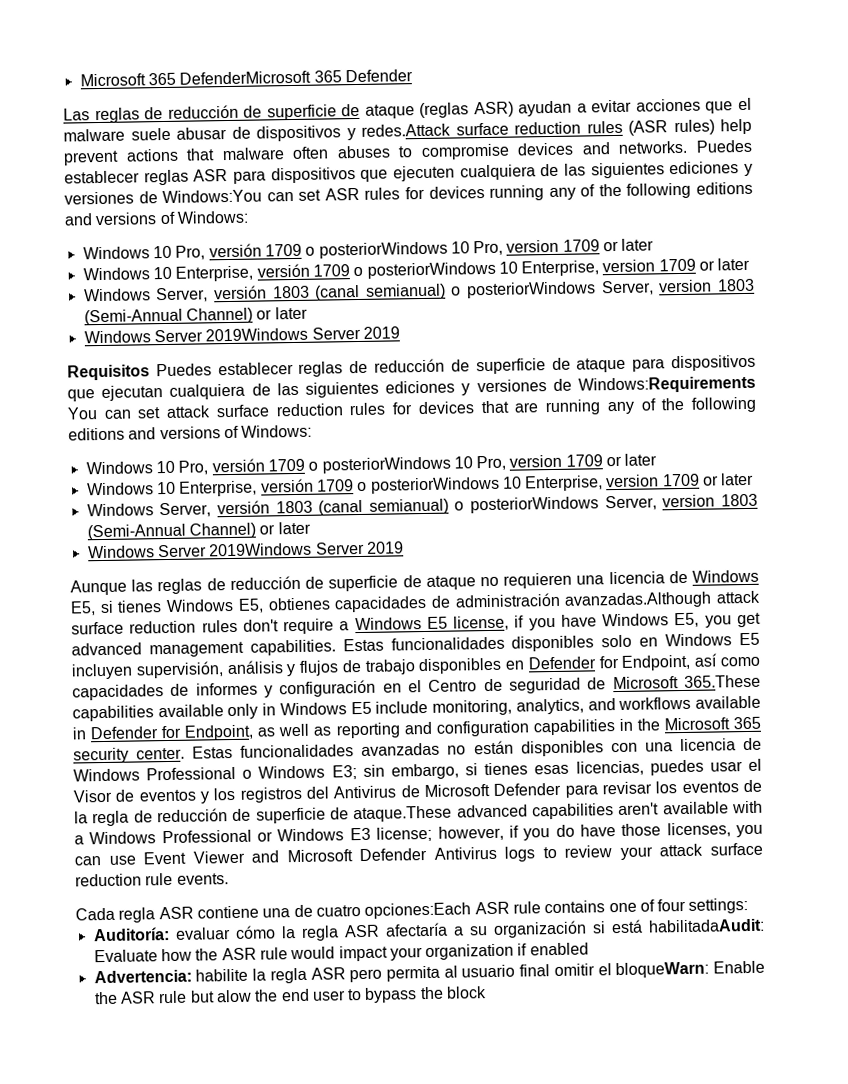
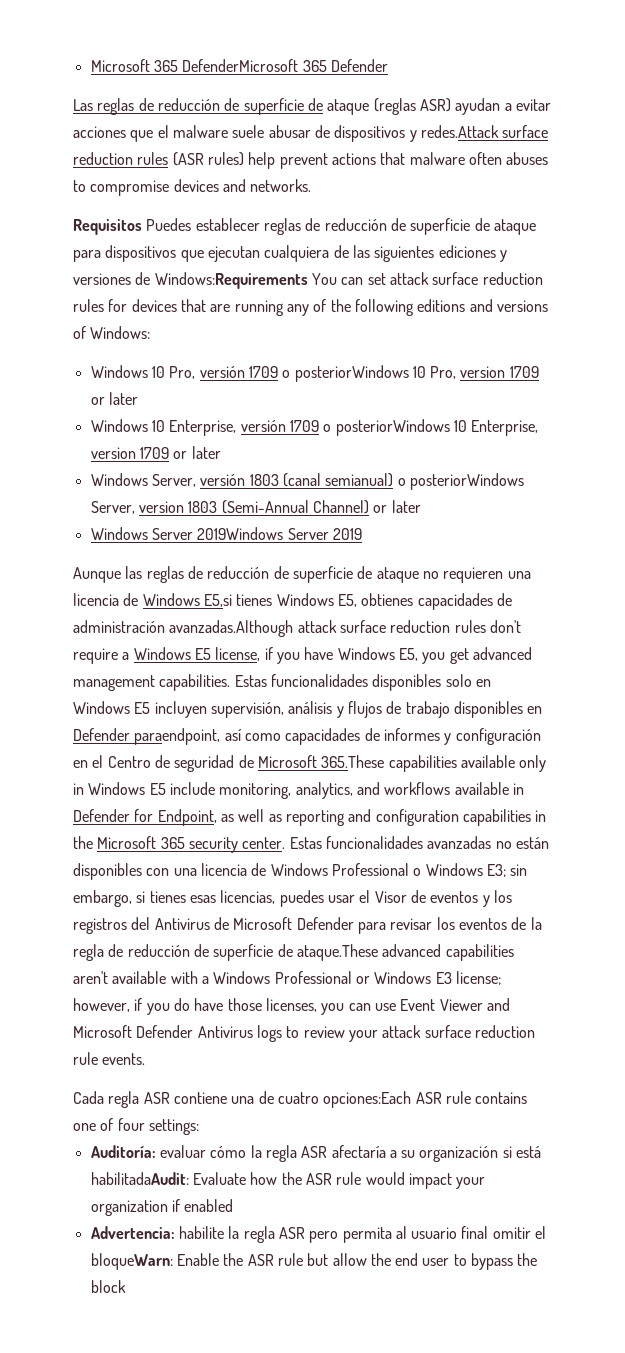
- Puedes establecer reglas ASR para dispositivos que ejecuten cualquiera de las siguientes ediciones y versiones de Windows:You can set ASR rules for devices running any of the following editions and versions of Windows:
- Windows 10 Pro, versión 1709 o posteriorWindows 10 Pro, version 1709 or later
- Windows 10 Enterprise, versión 1709 o posteriorWindows 10 Enterprise, version 1709 or later
- Windows Server, versión 1803 (canal semianual) o posteriorWindows Server, version 1803 (Semi-Annual Channel) or later
- Windows Server 2019Windows Server 2019
- Aunque las reglas de reducción de superficie de ataque no requieren una licencia de Windows E5, si tienes Windows E5, obtienes capacidades de administración avanzadas.Although attack surface reduction rules don't require a Windows E5 license, if you have Windows E5, you get advanced management capabilities.
+ Aunque las reglas de reducción de superficie de ataque no requieren una licencia de Windows E5,si tienes Windows E5, obtienes capacidades de administración avanzadas.Although attack surface reduction rules don't require a Windows E5 license, if you have Windows E5, you get advanced management capabilities.
- Estas funcionalidades disponibles solo en Windows E5 incluyen supervisión, análisis y flujos de trabajo disponibles en Defender for Endpoint, así como capacidades de informes y configuración en el Centro de seguridad de Microsoft 365.These capabilities available only in Windows E5 include monitoring, analytics, and workflows available in Defender for Endpoint, as well as reporting and configuration capabilities in the Microsoft 365 security center.
+ Estas funcionalidades disponibles solo en Windows E5 incluyen supervisión, análisis y flujos de trabajo disponibles en Defender paraendpoint, así como capacidades de informes y configuración en el Centro de seguridad de Microsoft 365.These capabilities available only in Windows E5 include monitoring, analytics, and workflows available in Defender for Endpoint, as well as reporting and configuration capabilities in the Microsoft 365 security center.
- Advertencia: habilite la regla ASR pero permita al usuario final omitir el bloqueWarn: Enable the ASR rule but alow the end user to bypass the block
+ Advertencia: habilite la regla ASR pero permita al usuario final omitir el bloqueWarn: Enable the ASR rule but allow the end user to bypass the block

